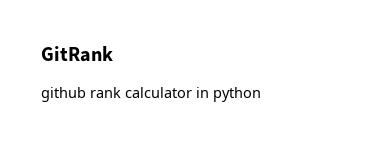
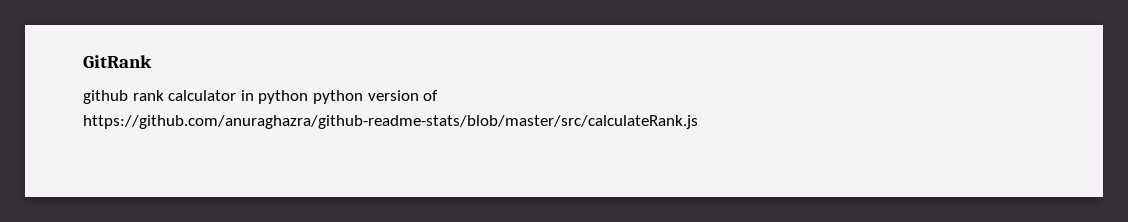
- github rank calculator in python
+ github rank calculator in python python version of https://github.com/anuraghazra/github-readme-stats/blob/master/src/calculateRank.js

